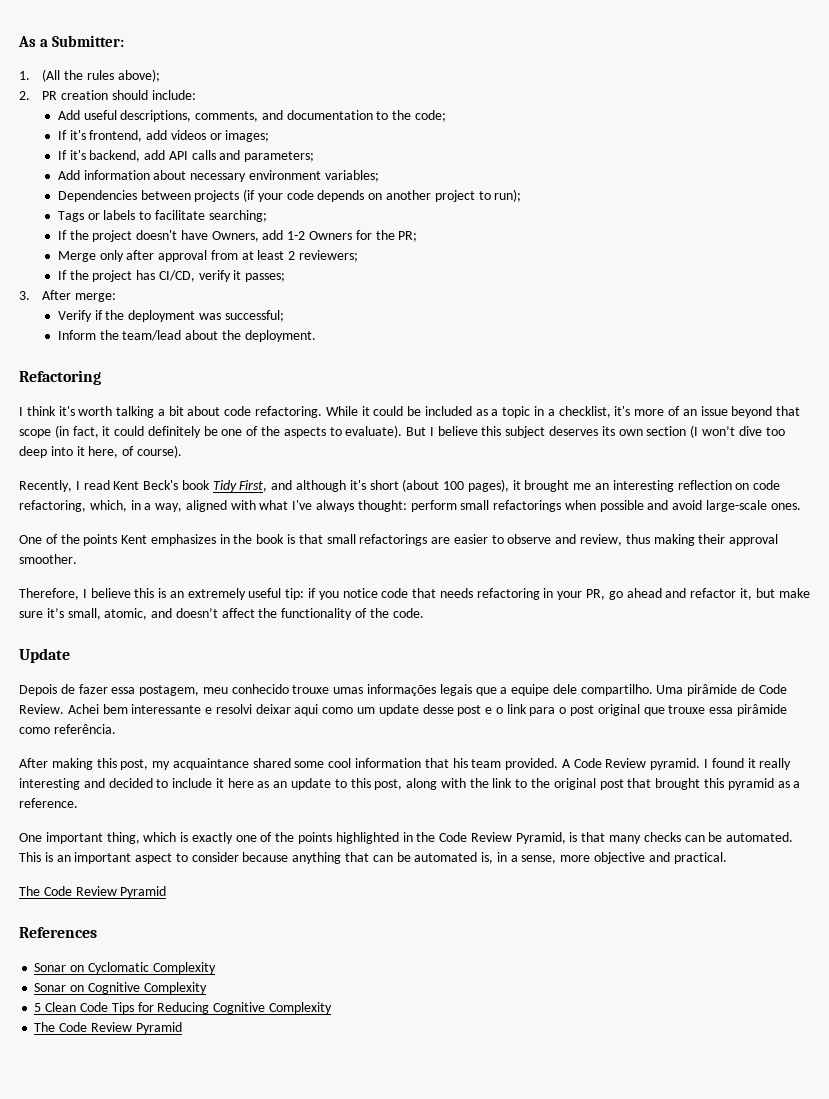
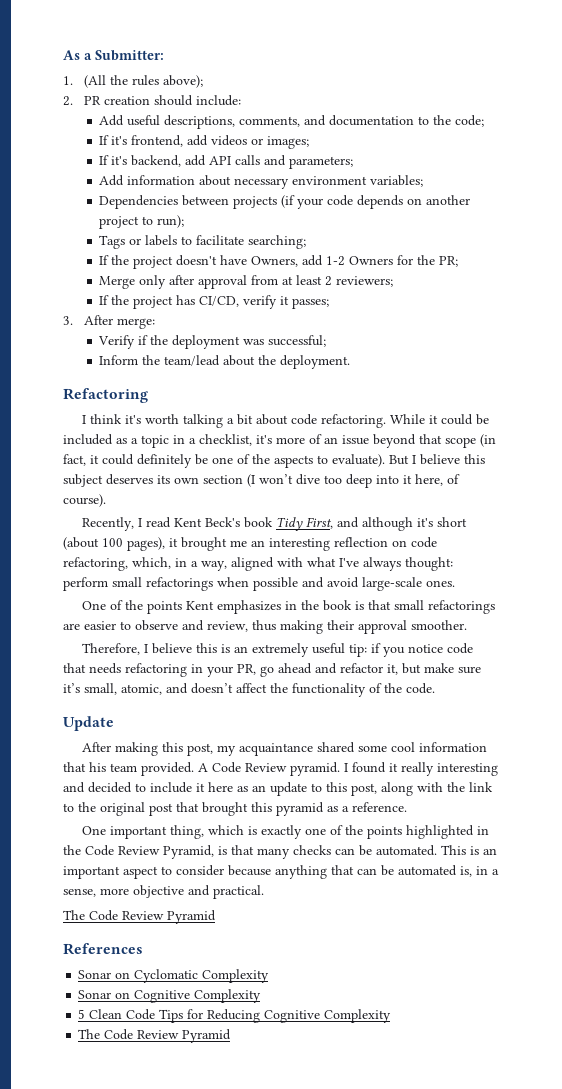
- Depois de fazer essa postagem, meu conhecido trouxe umas informações legais que a equipe dele compartilho. Uma pirâmide de Code Review. Achei bem interessante e resolvi deixar aqui como um update desse post e o link para o post original que trouxe essa pirâmide como referência.

